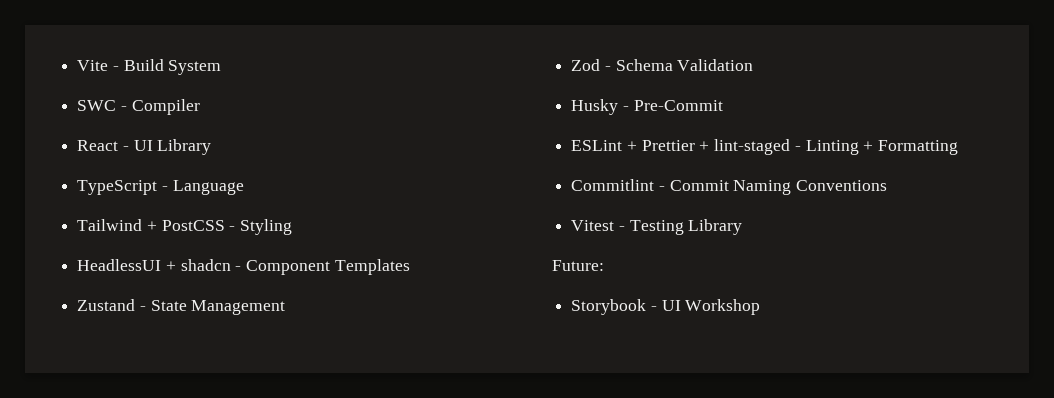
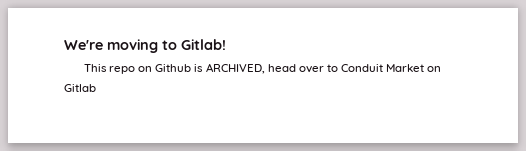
- Vite - Build System
- SWC - Compiler
- React - UI Library
- TypeScript - Language
- Tailwind + PostCSS - Styling
- HeadlessUI + shadcn - Component Templates
- Zustand - State Management
- Zod - Schema Validation
- Husky - Pre-Commit
- ESLint + Prettier + lint-staged - Linting + Formatting
- Commitlint - Commit Naming Conventions
- Vitest - Testing Library
- Future:
- Storybook - UI Workshop
+ We're moving to Gitlab!
+ This repo on Github is ARCHIVED, head over to Conduit Market on Gitlab

